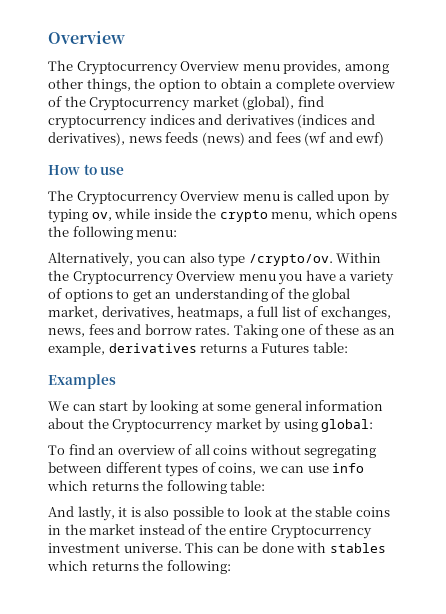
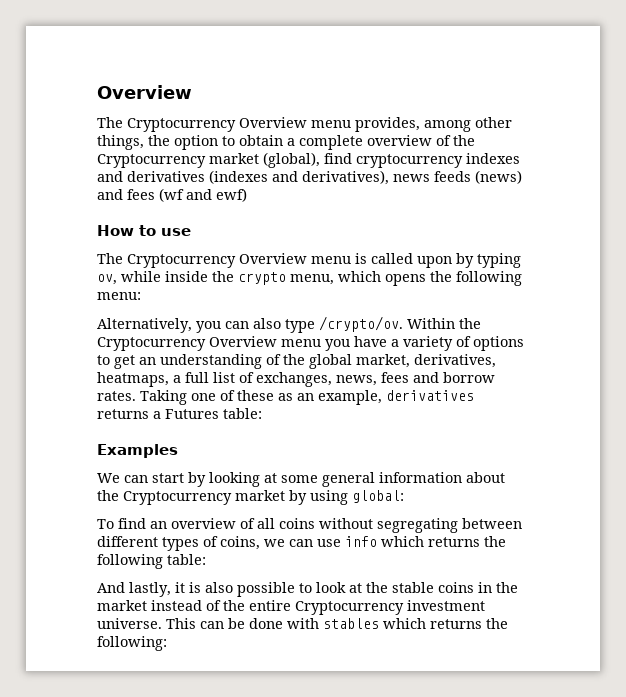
- The Cryptocurrency Overview menu provides, among other things, the option to obtain a complete overview of the Cryptocurrency market (global), find cryptocurrency indices and derivatives (indices and derivatives), news feeds (news) and fees (wf and ewf)
+ The Cryptocurrency Overview menu provides, among other things, the option to obtain a complete overview of the Cryptocurrency market (global), find cryptocurrency indexes and derivatives (indexes and derivatives), news feeds (news) and fees (wf and ewf)

